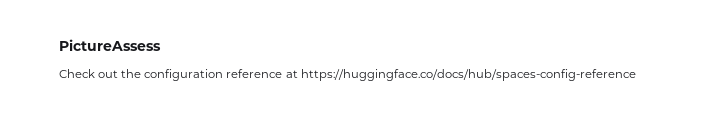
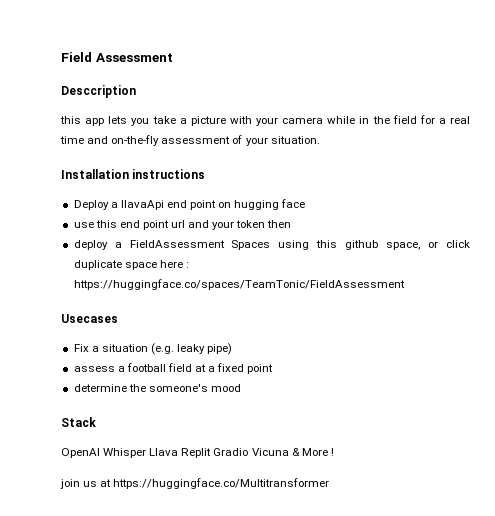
- PictureAssess
- Check out the configuration reference at https://huggingface.co/docs/hub/spaces-config-reference
+ Field Assessment
+ Desccription
+ this app lets you take a picture with your camera while in the field for a real time and on-the-fly assessment of your situation.
+ Installation instructions
+ Deploy a llavaApi end point on hugging face
+ use this end point url and your token then
+ deploy a FieldAssessment Spaces using this github space, or click duplicate space here : https://huggingface.co/spaces/TeamTonic/FieldAssessment
+ Usecases
+ Fix a situation (e.g. leaky pipe)
+ assess a football field at a fixed point
+ determine the someone's mood
+ Stack
+ OpenAI Whisper Llava Replit Gradio Vicuna & More !
+ join us at https://huggingface.co/Multitransformer

